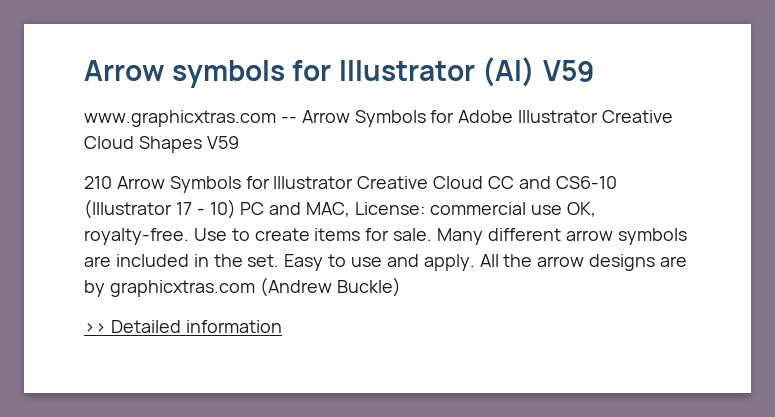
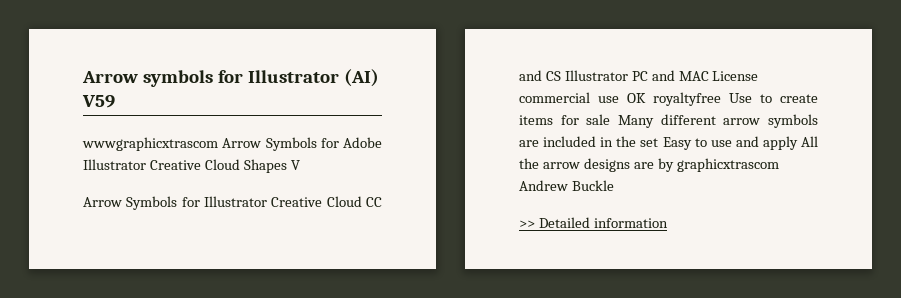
- www.graphicxtras.com -- Arrow Symbols for Adobe Illustrator Creative Cloud Shapes V59
- 210 Arrow Symbols for Illustrator Creative Cloud CC and CS6-10 (Illustrator 17 - 10) PC and MAC, License: commercial use OK, royalty-free. Use to create items for sale. Many different arrow symbols are included in the set. Easy to use and apply. All the arrow designs are by graphicxtras.com (Andrew Buckle)
+ wwwgraphicxtrascom Arrow Symbols for Adobe Illustrator Creative Cloud Shapes V
+ Arrow Symbols for Illustrator Creative Cloud CC and CS Illustrator PC and MAC License commercial use OK royaltyfree Use to create items for sale Many different arrow symbols are included in the set Easy to use and apply All the arrow designs are by graphicxtrascom Andrew Buckle

